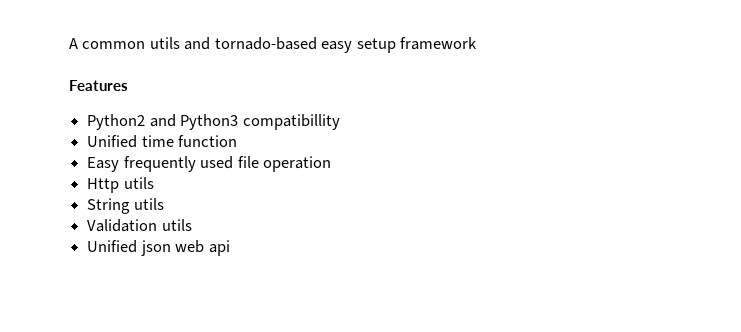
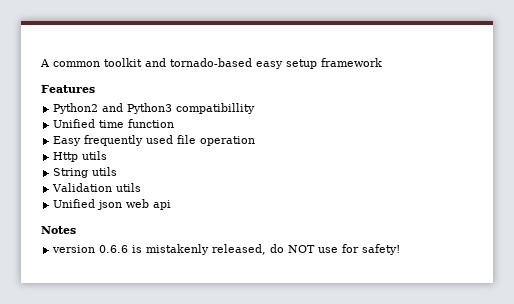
- A common utils and tornado-based easy setup framework
+ A common toolkit and tornado-based easy setup framework
+ Notes
+ version 0.6.6 is mistakenly released, do NOT use for safety!

